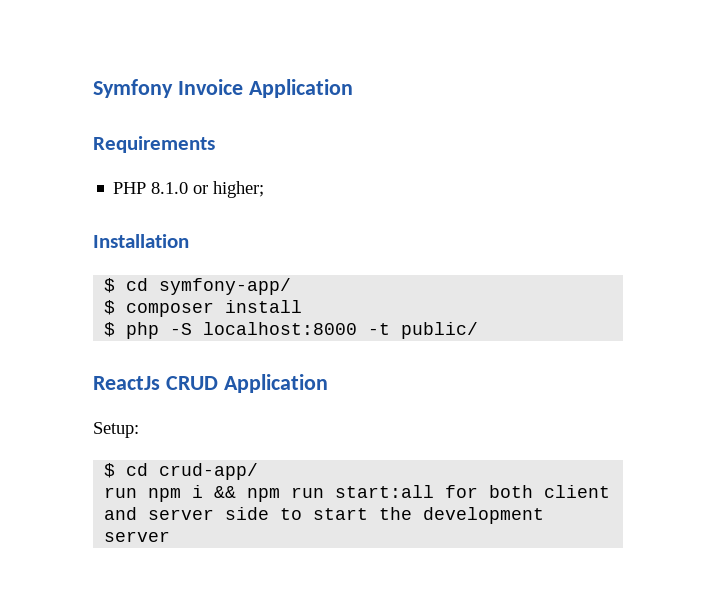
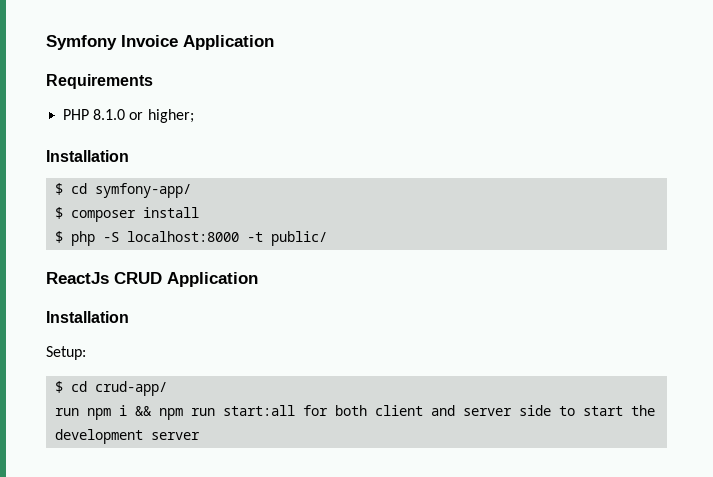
  ReactJs CRUD Application
+ Installation

